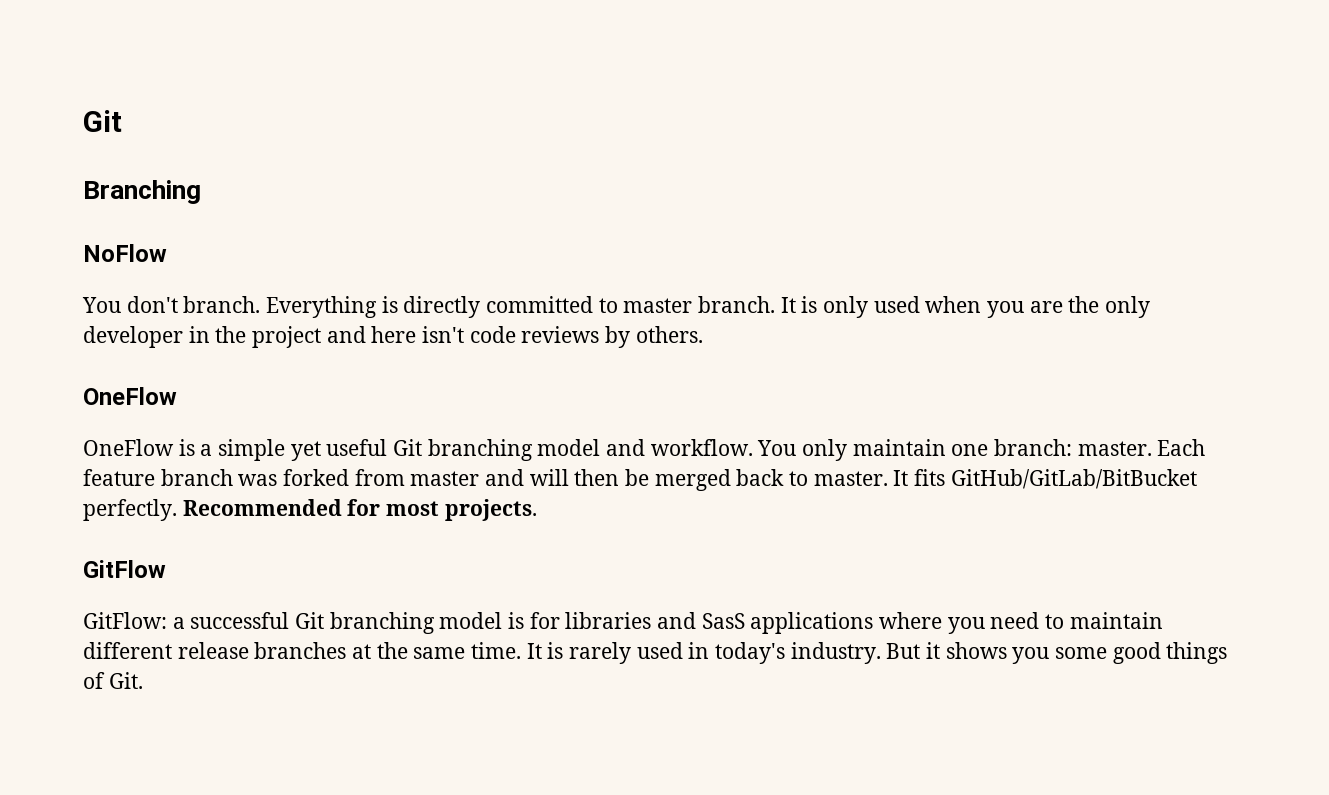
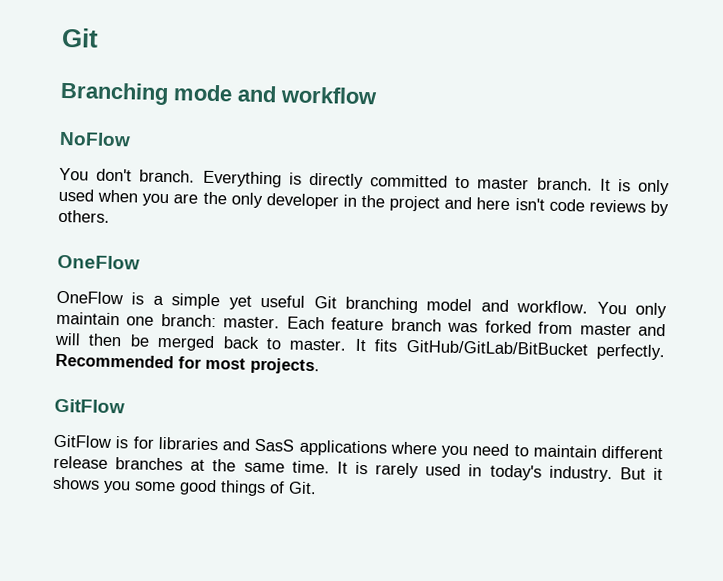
- Branching
+ Branching mode and workflow
- GitFlow: a successful Git branching model is for libraries and SasS applications where you need to maintain different release branches at the same time.
+ GitFlow is for libraries and SasS applications where you need to maintain different release branches at the same time.

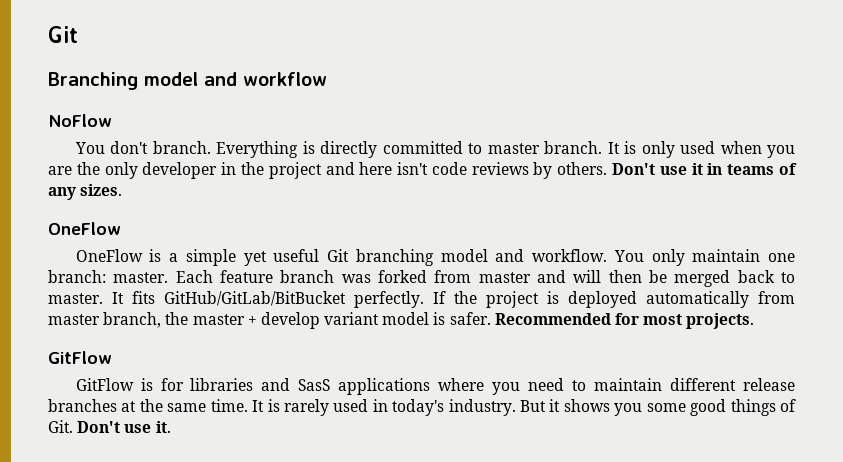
- Branching mode and workflow
+ Branching model and workflow
+ Don't use it in teams of any sizes.
+ If the project is deployed automatically from master branch, the master + develop variant model is safer.
- But it shows you some good things of Git.
+ But it shows you some good things of Git. Don't use it.

